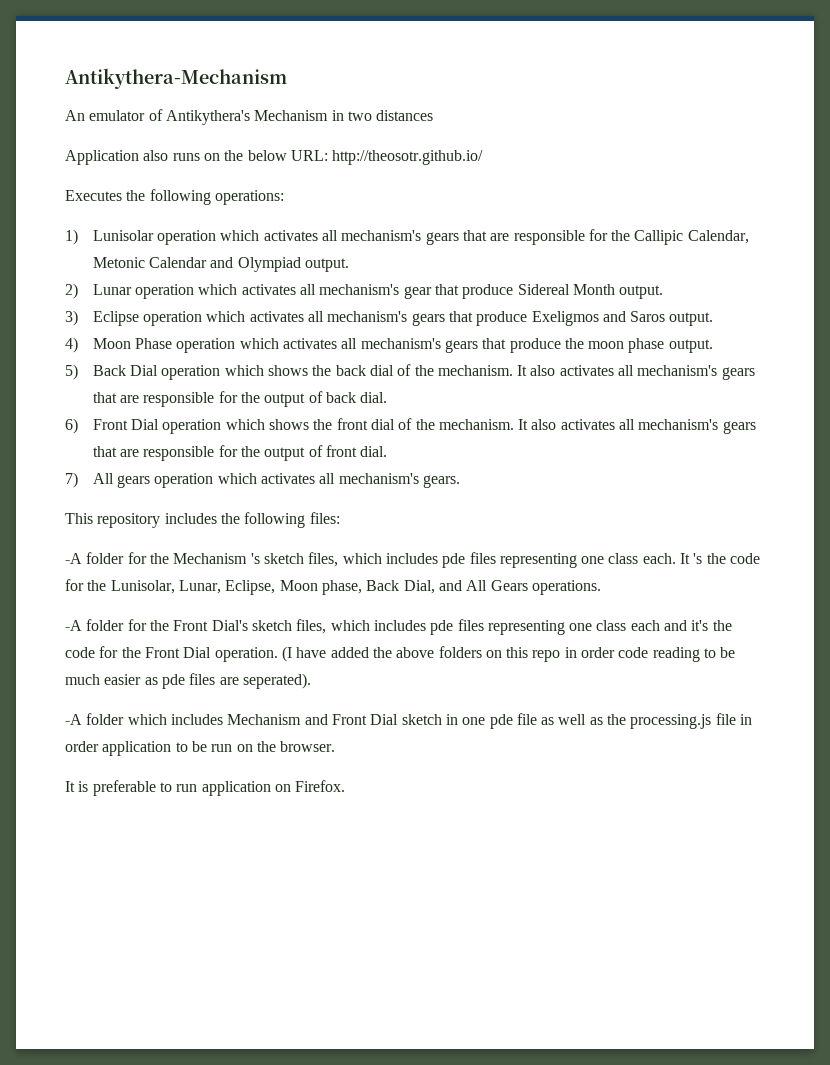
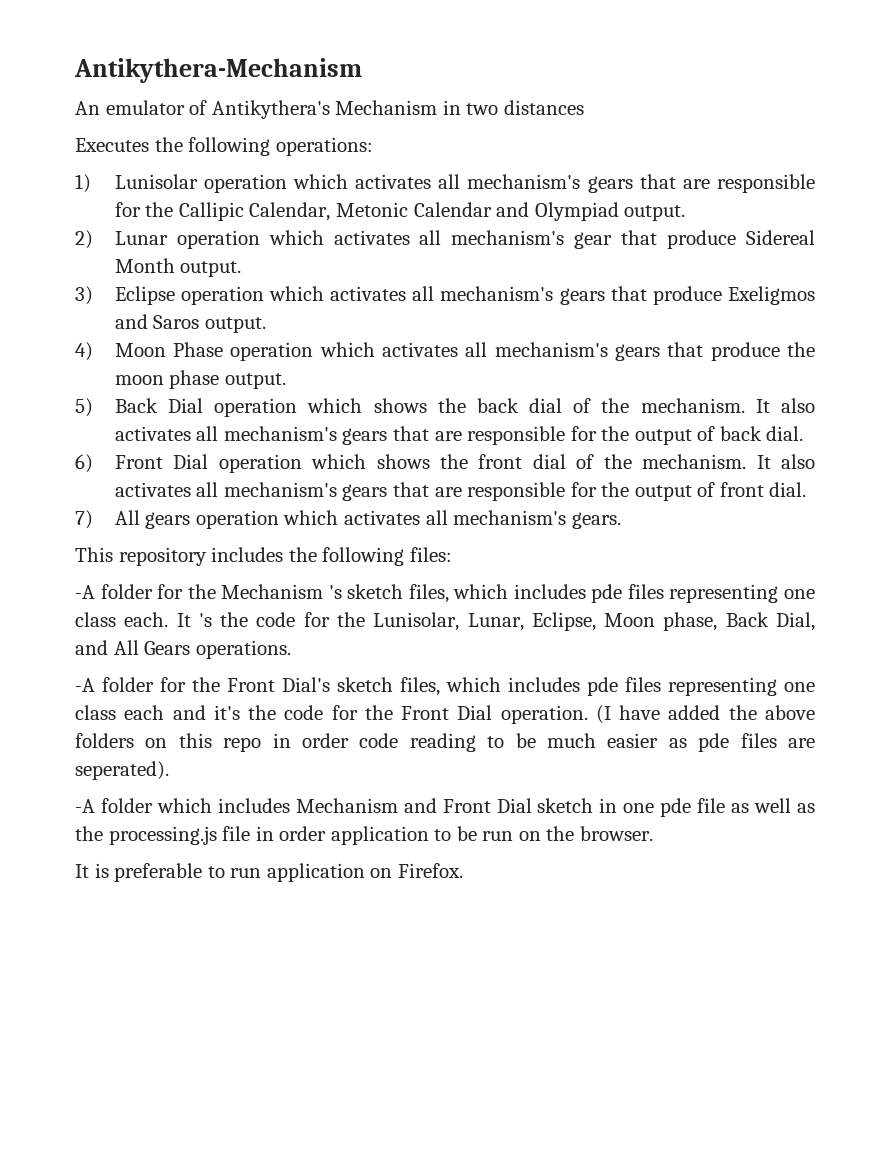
- Application also runs on the below URL: http://theosotr.github.io/

